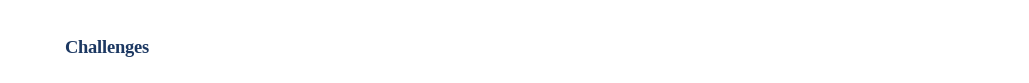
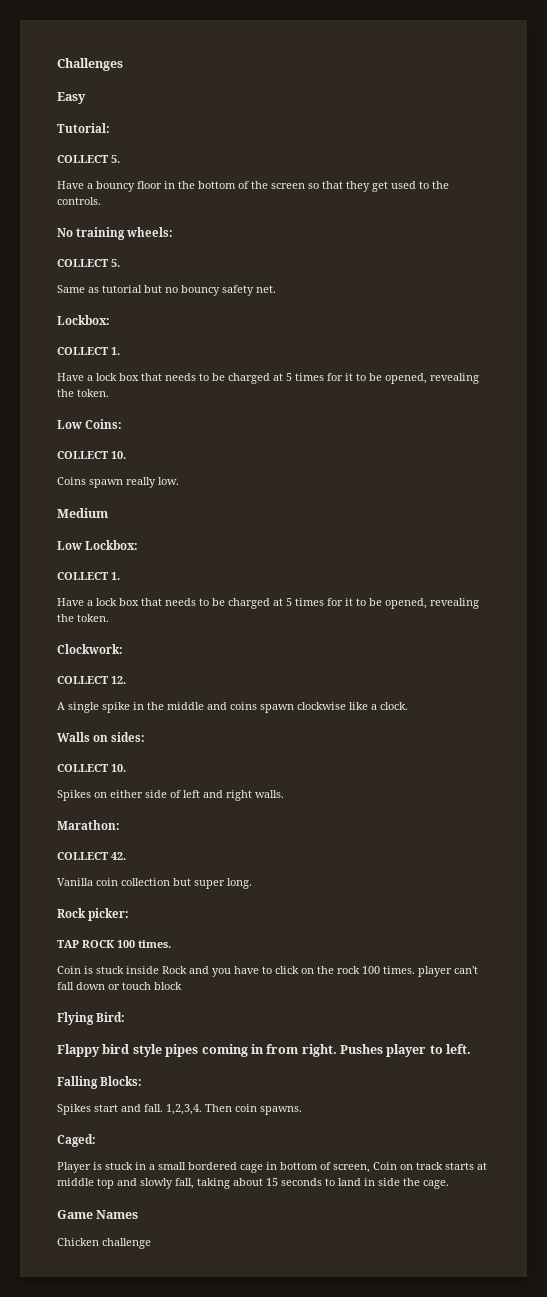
+ Easy
+ Tutorial:
+ COLLECT 5.
+ Have a bouncy floor in the bottom of the screen so that they get used to the controls.
+ No training wheels:
+ COLLECT 5.
+ Same as tutorial but no bouncy safety net.
+ Lockbox:
+ COLLECT 1.
+ Have a lock box that needs to be charged at 5 times for it to be opened, revealing the token.
+ Low Coins:
+ COLLECT 10.
+ Coins spawn really low.
+ Medium
+ Low Lockbox:
+ COLLECT 1.
+ Have a lock box that needs to be charged at 5 times for it to be opened, revealing the token.
+ Clockwork:
+ COLLECT 12.
+ A single spike in the middle and coins spawn clockwise like a clock.
+ Walls on sides:
+ COLLECT 10.
+ Spikes on either side of left and right walls.
+ Marathon:
+ COLLECT 42.
+ Vanilla coin collection but super long.
+ Rock picker:
+ TAP ROCK 100 times.
+ Coin is stuck inside Rock and you have to click on the rock 100 times. player can't fall down or touch block
+ Flying Bird:
+ Flappy bird style pipes coming in from right. Pushes player to left.
+ Falling Blocks:
+ Spikes start and fall. 1,2,3,4. Then coin spawns.
+ Caged:
+ Player is stuck in a small bordered cage in bottom of screen, Coin on track starts at middle top and slowly fall, taking about 15 seconds to land in side the cage.
+ Game Names
+ Chicken challenge

